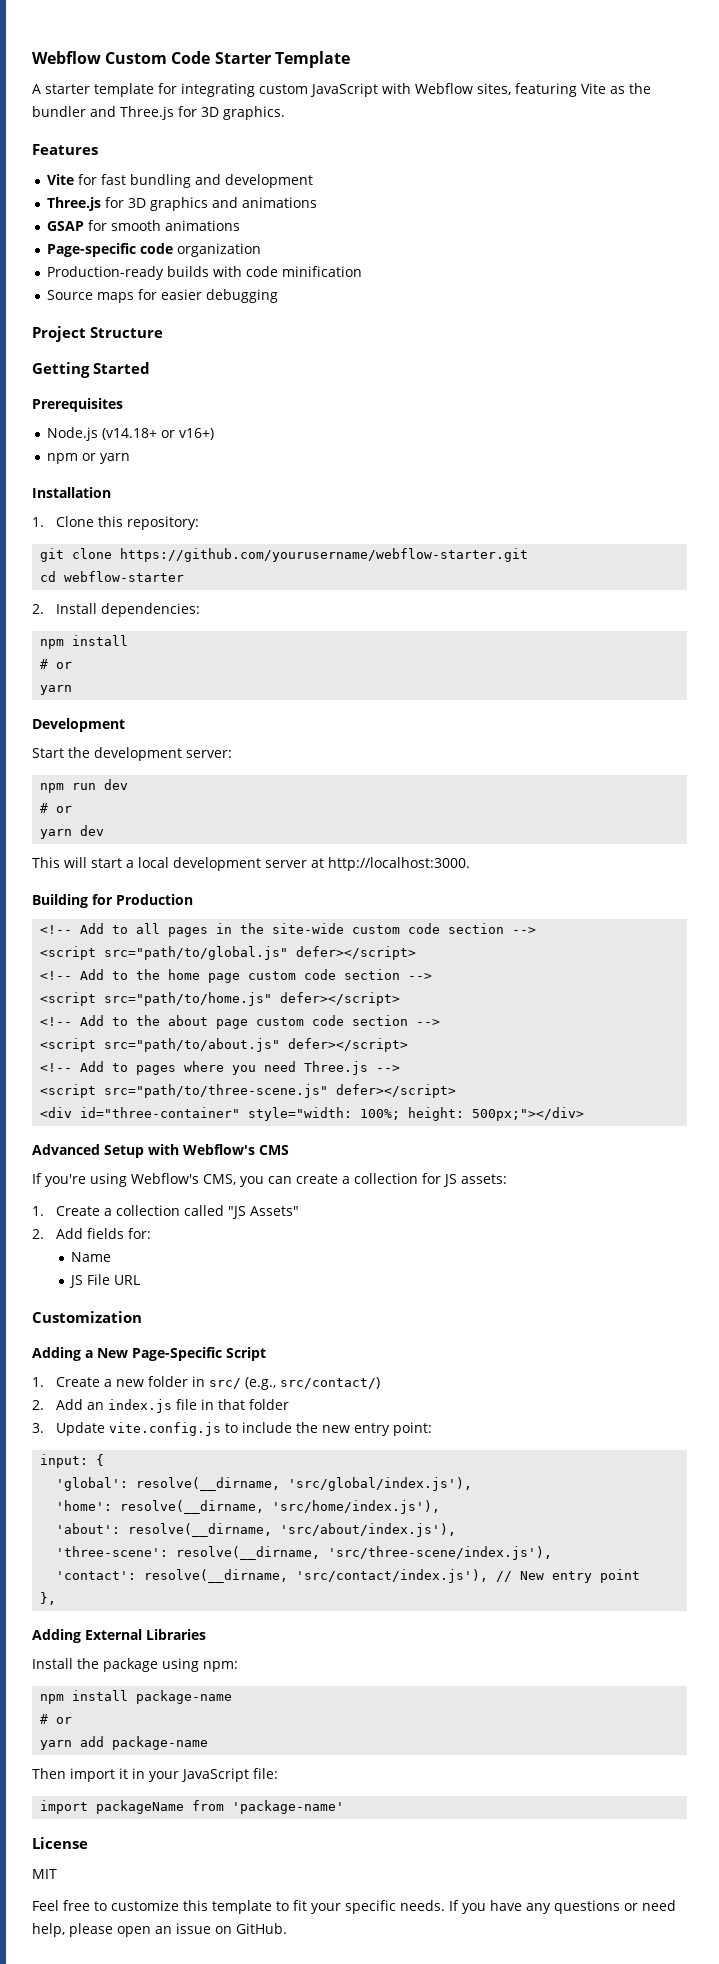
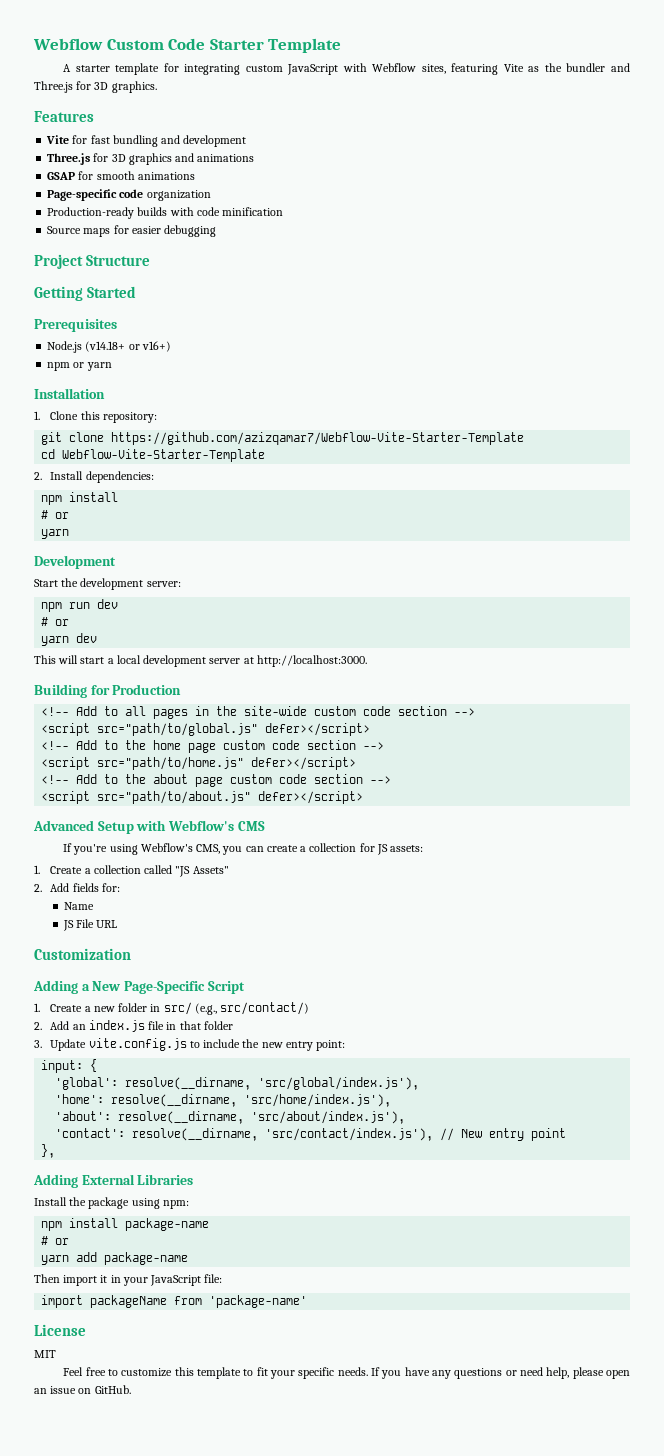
- git clone https://github.com/yourusername/webflow-starter.git
+ git clone https://github.com/azizqamar7/Webflow-Vite-Starter-Template
- cd webflow-starter
+ cd Webflow-Vite-Starter-Template
- <!-- Add to pages where you need Three.js -->
- <script src="path/to/three-scene.js" defer></script>
- <div id="three-container" style="width: 100%; height: 500px;"></div>
- 'three-scene': resolve(__dirname, 'src/three-scene/index.js'),

